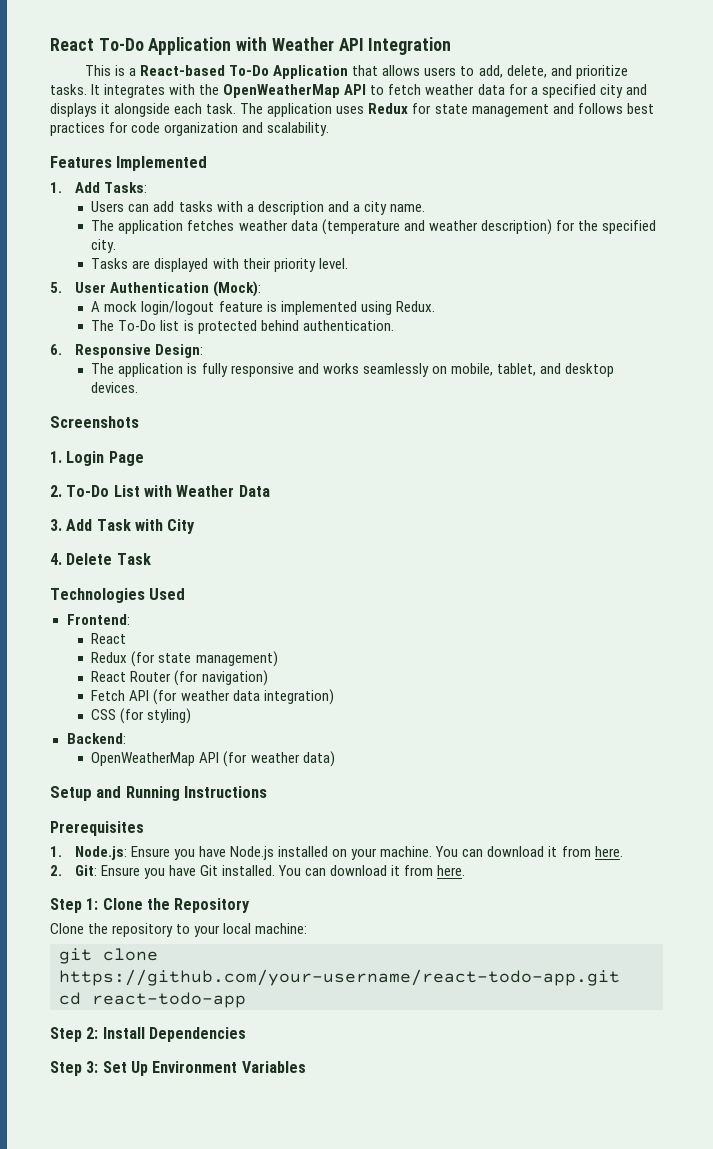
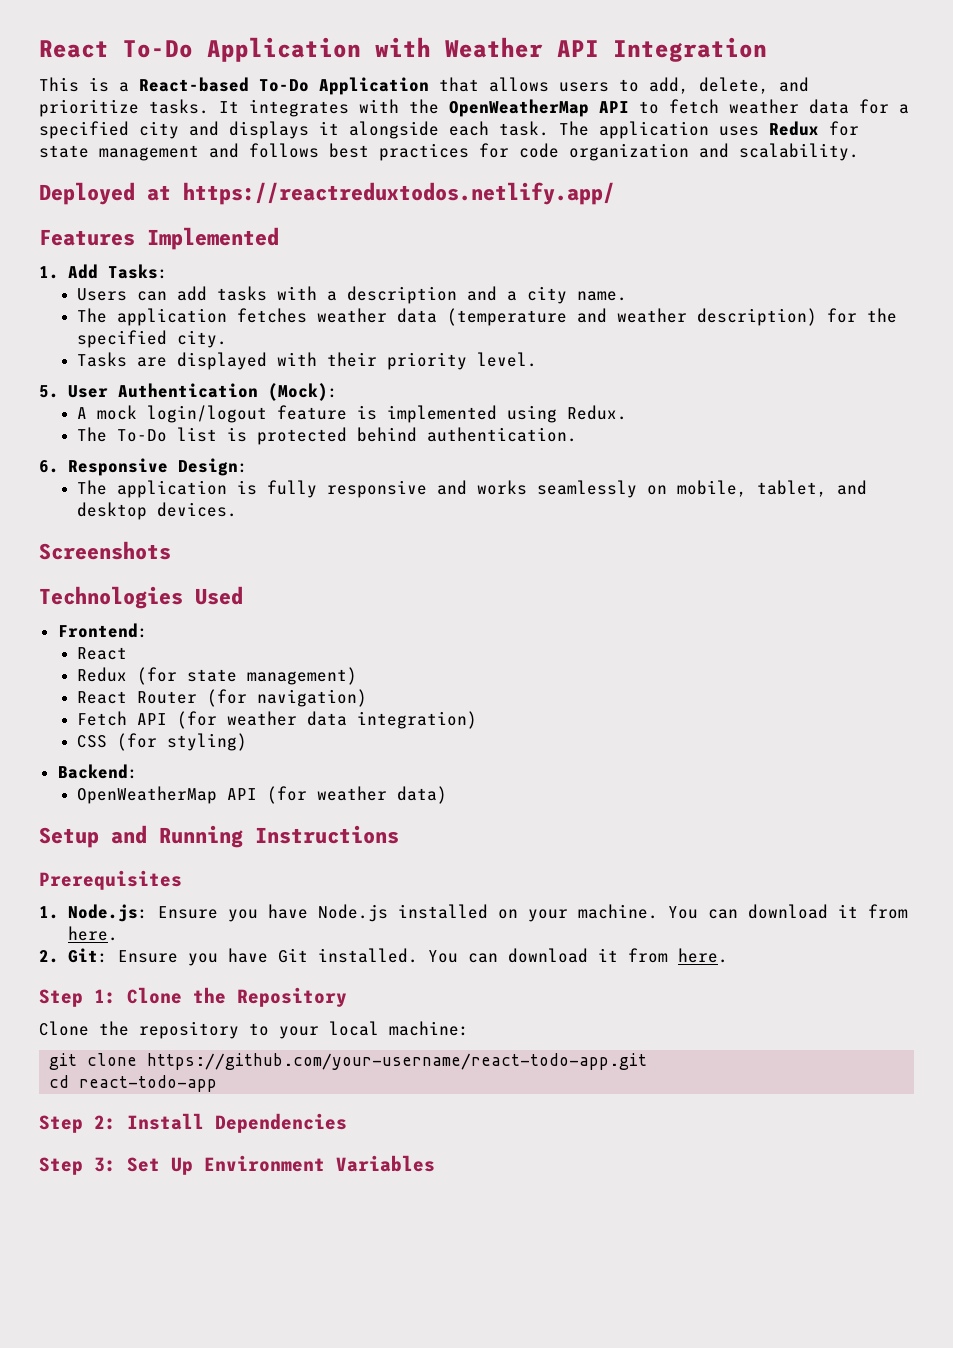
+ Deployed at https://reactreduxtodos.netlify.app/
- 1. Login Page
- 2. To-Do List with Weather Data
- 3. Add Task with City
- 4. Delete Task

